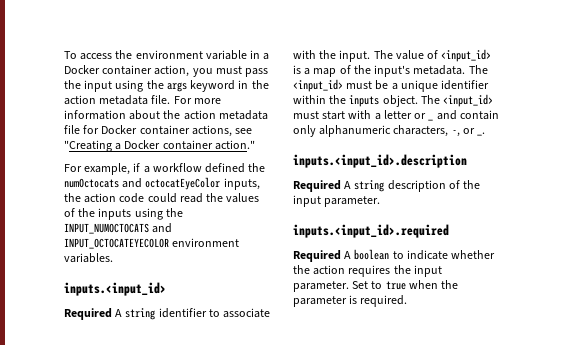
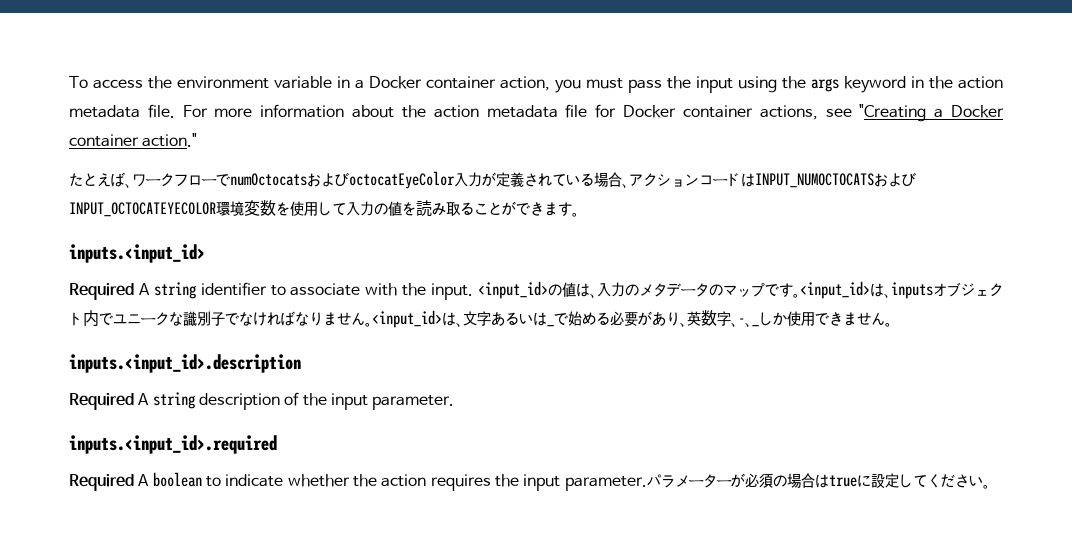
- For example, if a workflow defined the numOctocats and octocatEyeColor inputs, the action code could read the values of the inputs using the INPUT_NUMOCTOCATS and INPUT_OCTOCATEYECOLOR environment variables.
+ たとえば、ワークフローでnumOctocatsおよびoctocatEyeColor入力が定義されている場合、アクションコードはINPUT_NUMOCTOCATSおよびINPUT_OCTOCATEYECOLOR環境変数を使用して入力の値を読み取ることができます。
- The value of <input_id> is a map of the input's metadata. The <input_id> must be a unique identifier within the inputs object. The <input_id> must start with a letter or _ and contain only alphanumeric characters, -, or _.
+ <input_id>の値は、入力のメタデータのマップです。<input_id>は、inputsオブジェクト内でユニークな識別子でなければなりません。<input_id>は、文字あるいは_で始める必要があり、英数字、-、_しか使用できません。
- Set to true when the parameter is required.
+ パラメーターが必須の場合はtrueに設定してください。

